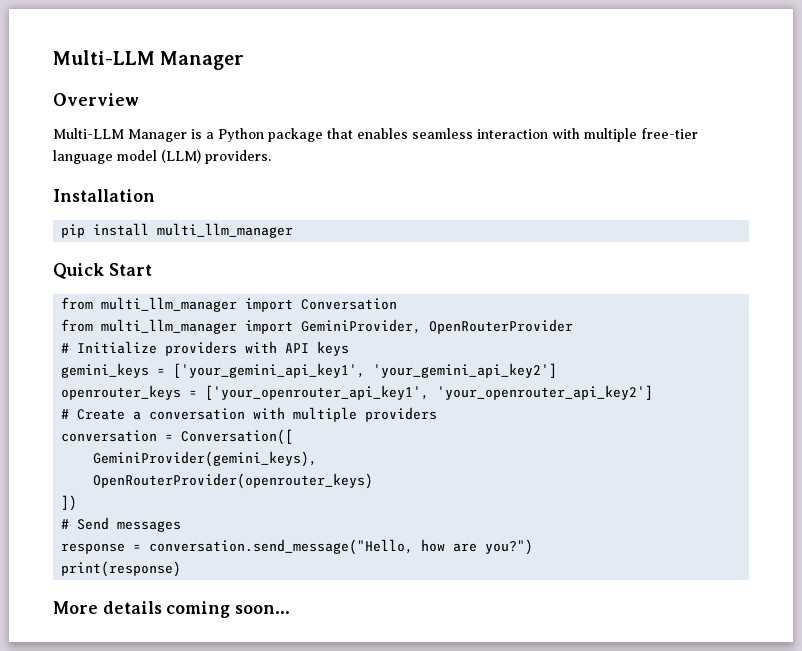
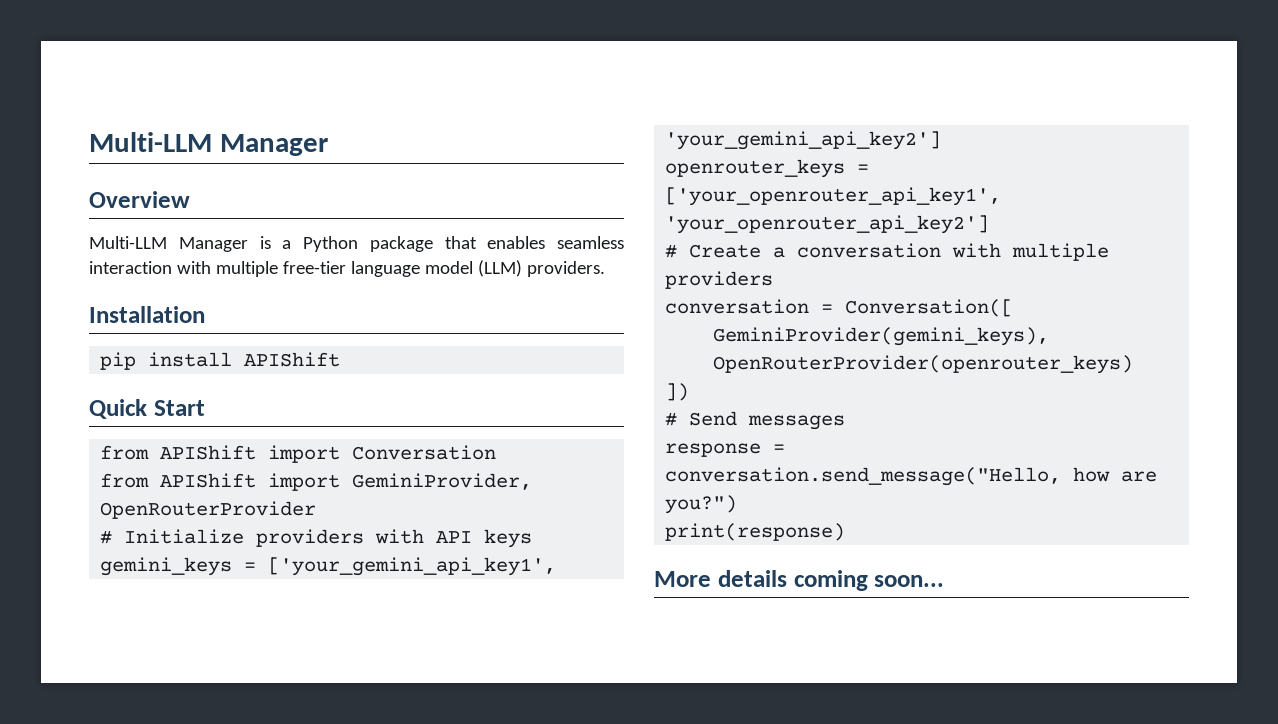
- pip install multi_llm_manager
+ pip install APIShift
- from multi_llm_manager import Conversation
+ from APIShift import Conversation
- from multi_llm_manager import GeminiProvider, OpenRouterProvider
+ from APIShift import GeminiProvider, OpenRouterProvider

